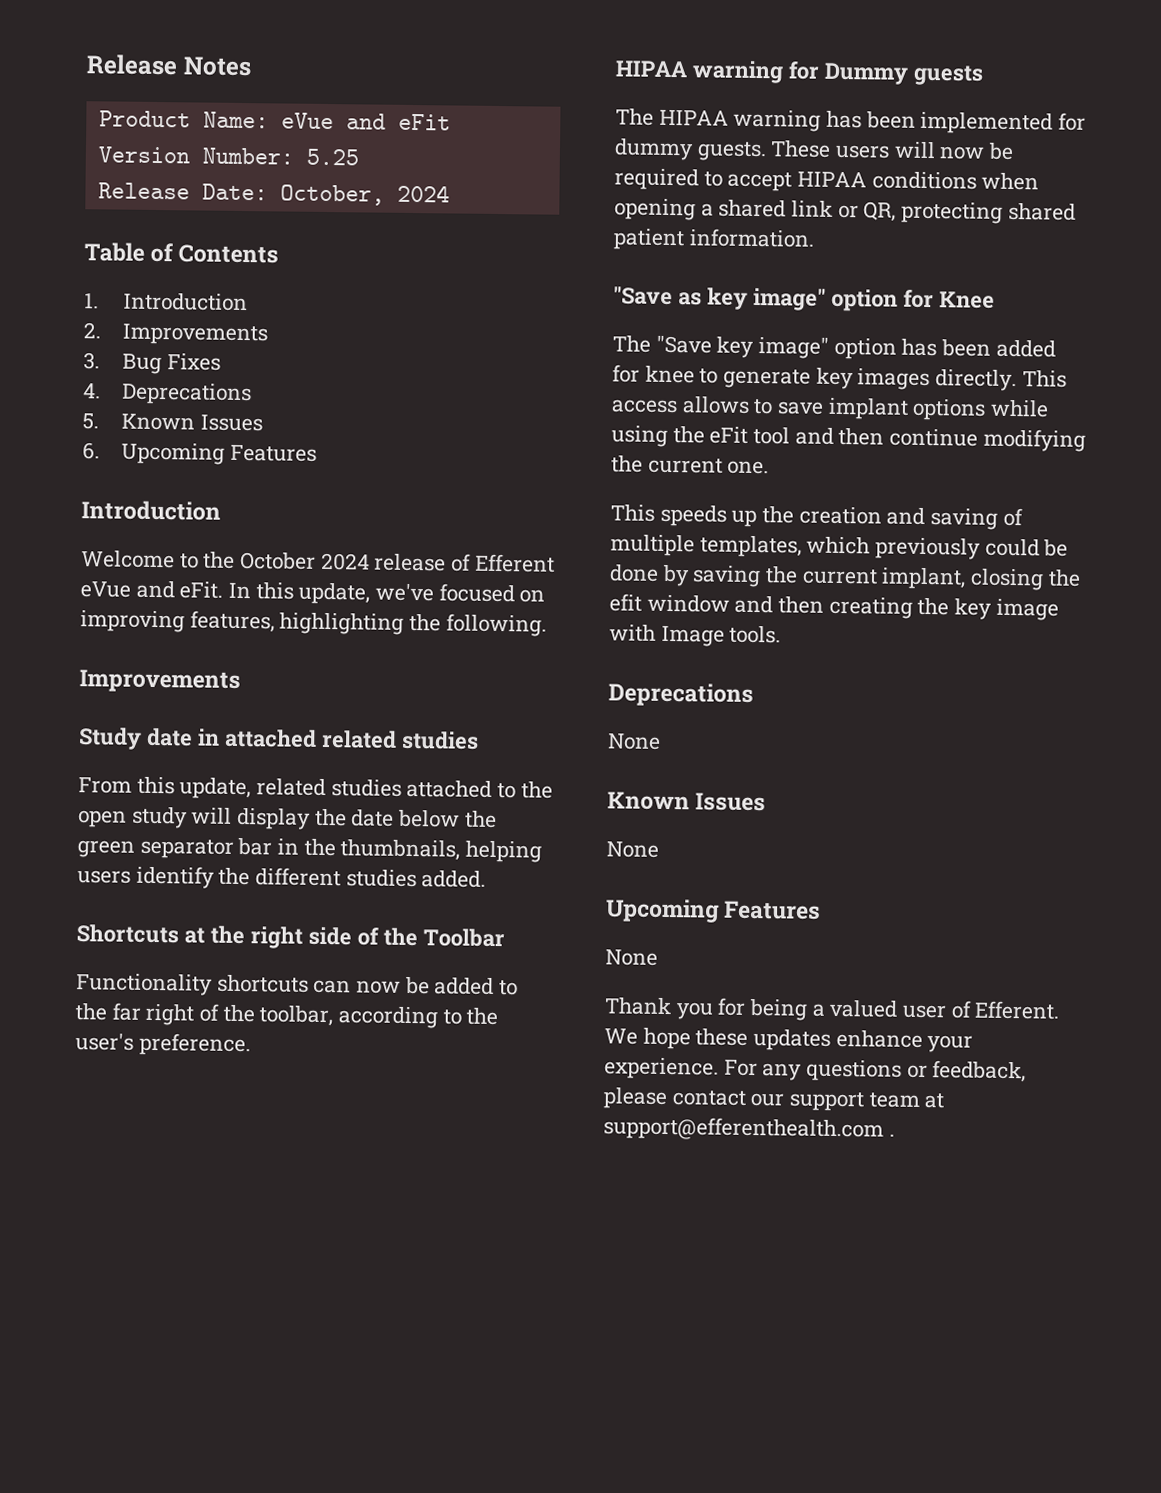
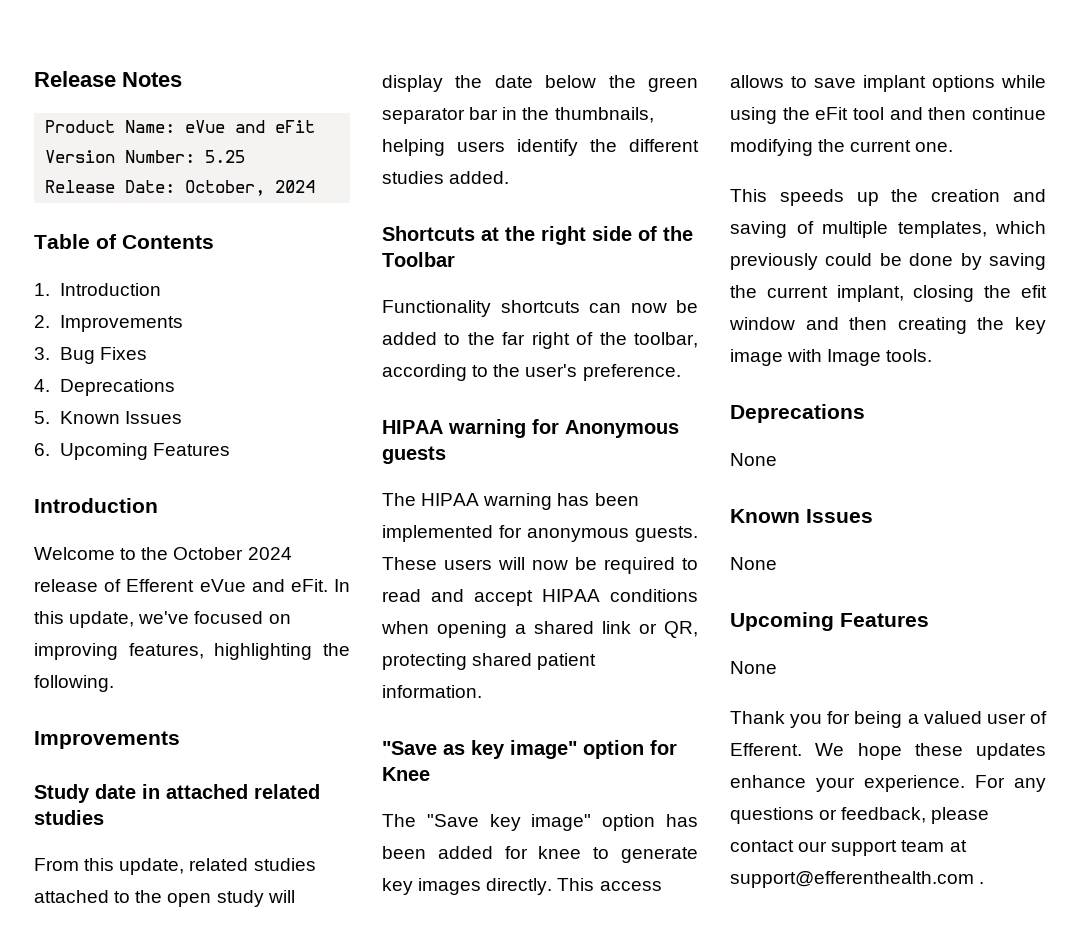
- HIPAA warning for Dummy guests
+ HIPAA warning for Anonymous guests
- The HIPAA warning has been implemented for dummy guests.
+ The HIPAA warning has been implemented for anonymous guests.
- These users will now be required to accept HIPAA conditions when opening a shared link or QR, protecting shared patient information.
+ These users will now be required to read and accept HIPAA conditions when opening a shared link or QR, protecting shared patient information.

